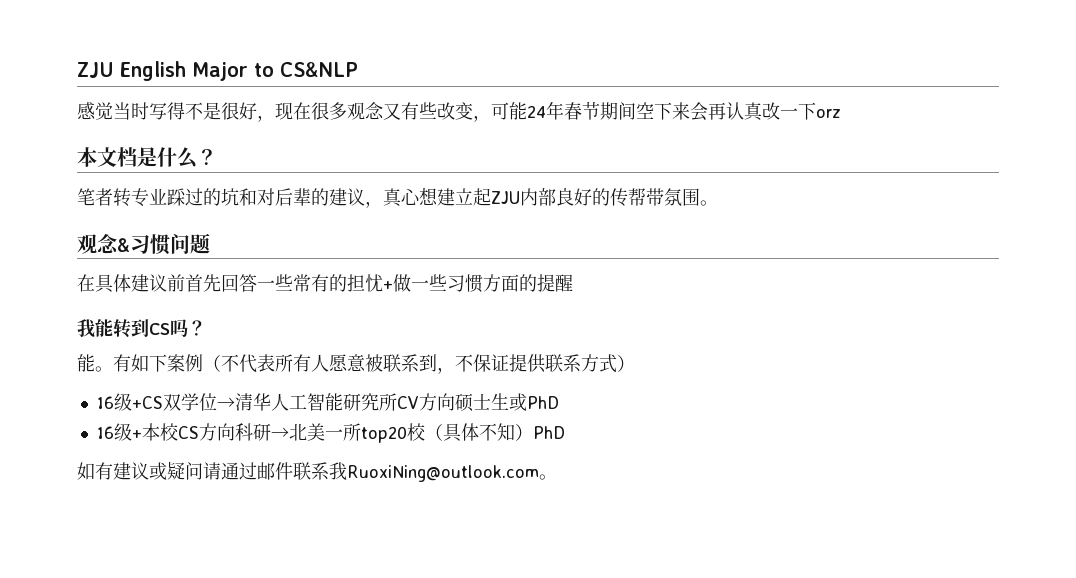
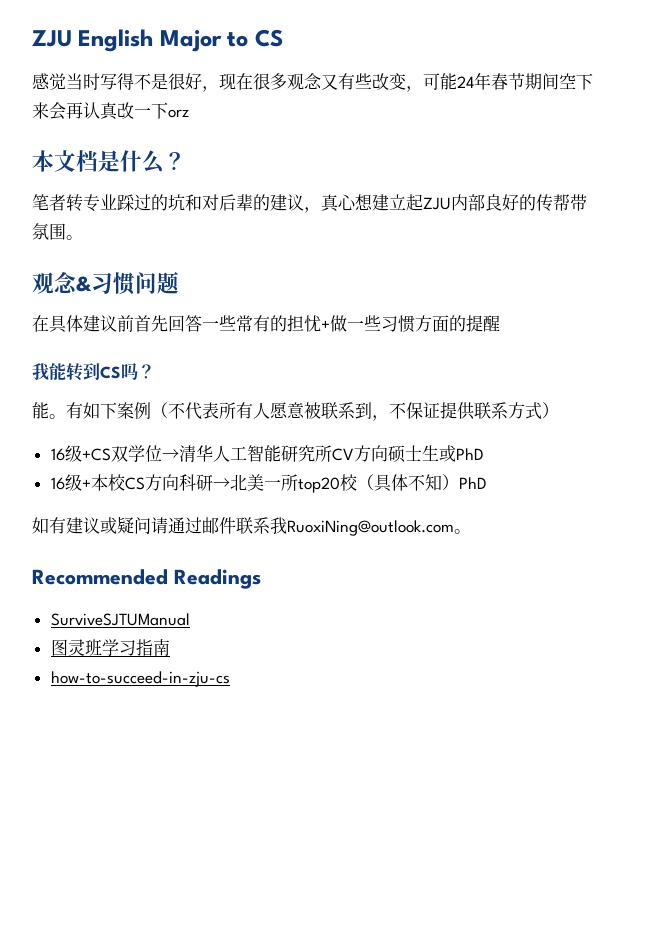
- ZJU English Major to CS&NLP
+ ZJU English Major to CS
+ Recommended Readings
+ SurviveSJTUManual
+ 图灵班学习指南
+ how-to-succeed-in-zju-cs

